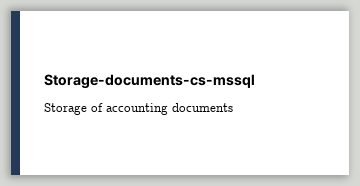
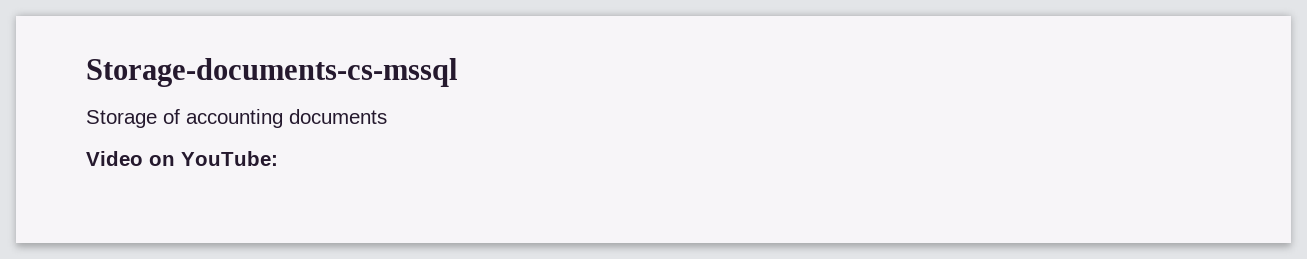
+ Video on YouTube:

